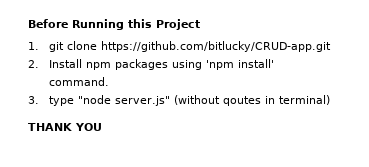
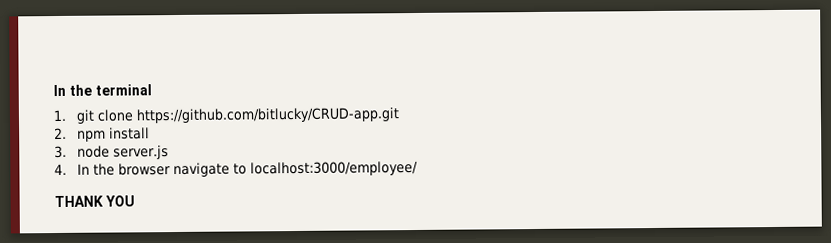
- Before Running this Project
+ In the terminal
- 2. Install npm packages using 'npm install' command.
- 3. type "node server.js" (without qoutes in terminal)
+ 2. npm install
+ 3. node server.js
+ 4. In the browser navigate to localhost:3000/employee/

